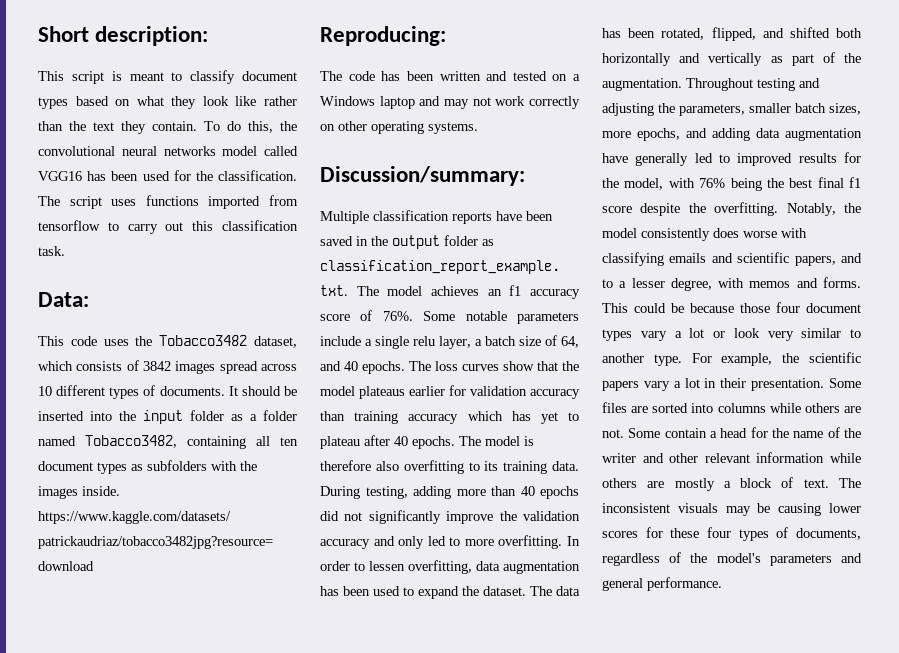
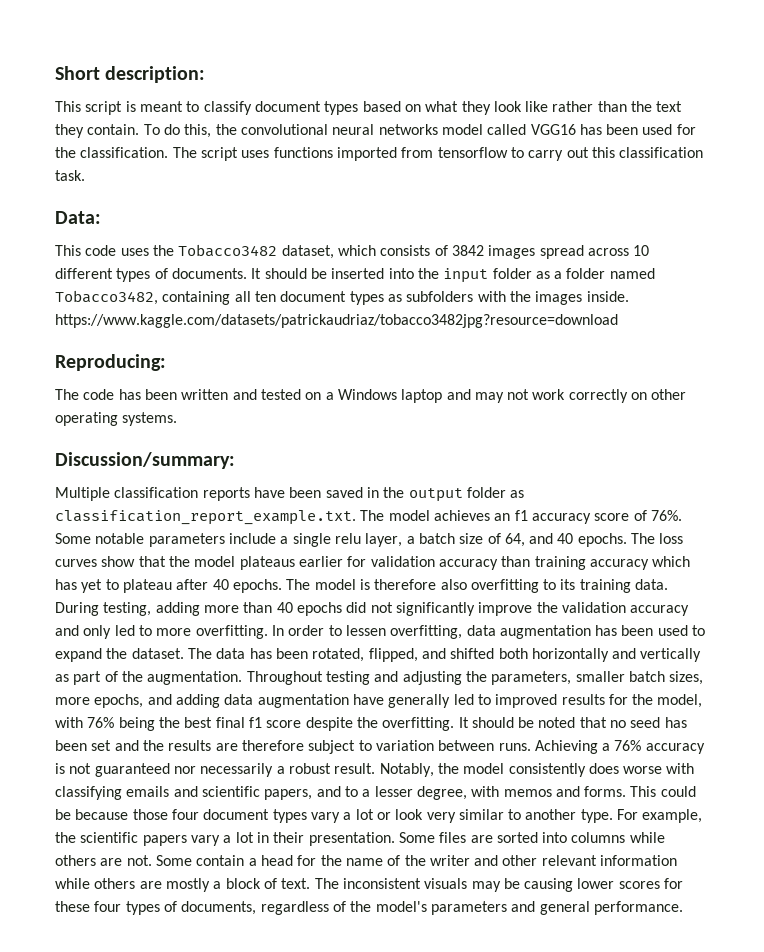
+ It should be noted that no seed has been set and the results are therefore subject to variation between runs. Achieving a 76% accuracy is not guaranteed nor necessarily a robust result.

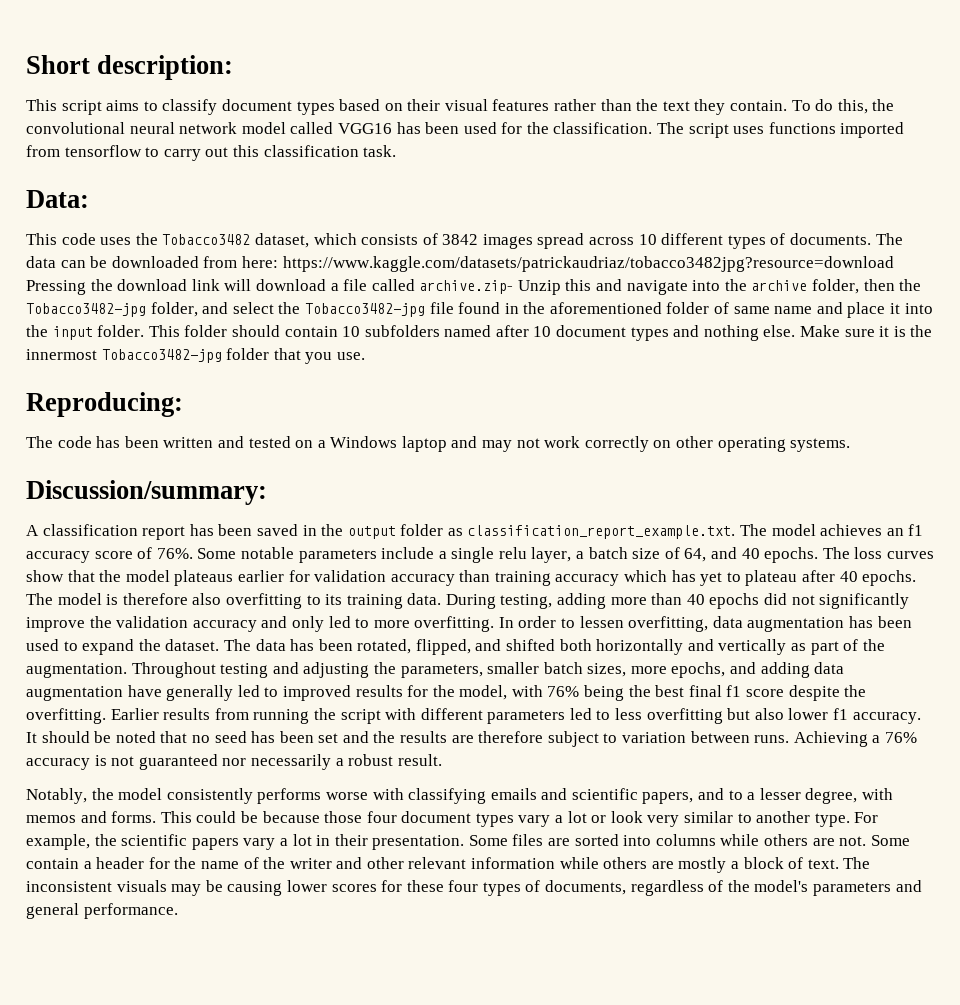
- This script is meant to classify document types based on what they look like rather than the text they contain.
+ This script aims to classify document types based on their visual features rather than the text they contain.
- To do this, the convolutional neural networks model called VGG16 has been used for the classification.
+ To do this, the convolutional neural network model called VGG16 has been used for the classification.
- It should be inserted into the input folder as a folder named Tobacco3482, containing all ten document types as subfolders with the images inside. https://www.kaggle.com/datasets/patrickaudriaz/tobacco3482jpg?resource=download
+ The data can be downloaded from here: https://www.kaggle.com/datasets/patrickaudriaz/tobacco3482jpg?resource=download Pressing the download link will download a file called archive.zip- Unzip this and navigate into the archive folder, then the Tobacco3482-jpg folder, and select the Tobacco3482-jpg file found in the aforementioned folder of same name and place it into the input folder. This folder should contain 10 subfolders named after 10 document types and nothing else. Make sure it is the innermost Tobacco3482-jpg folder that you use.
- Multiple classification reports have been saved in the output folder as classification_report_example.txt. The model achieves an f1 accuracy score of 76%.
+ A classification report has been saved in the output folder as classification_report_example.txt. The model achieves an f1 accuracy score of 76%.
+ Earlier results from running the script with different parameters led to less overfitting but also lower f1 accuracy.
- Achieving a 76% accuracy is not guaranteed nor necessarily a robust result. Notably, the model consistently does worse with classifying emails and scientific papers, and to a lesser degree, with memos and forms.
+ Achieving a 76% accuracy is not guaranteed nor necessarily a robust result.
+ Notably, the model consistently performs worse with classifying emails and scientific papers, and to a lesser degree, with memos and forms.
- Some contain a head for the name of the writer and other relevant information while others are mostly a block of text.
+ Some contain a header for the name of the writer and other relevant information while others are mostly a block of text.

